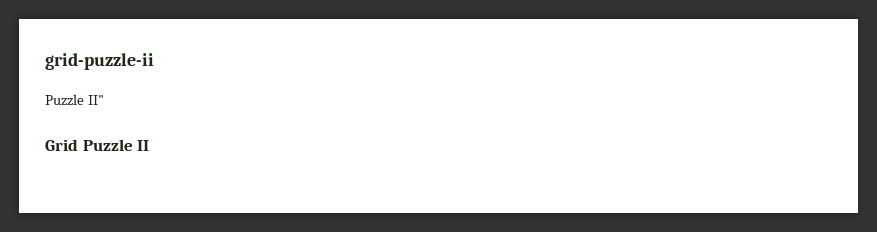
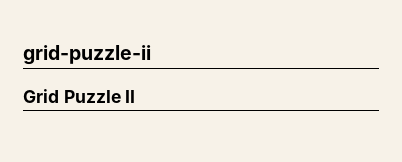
- Puzzle II"

